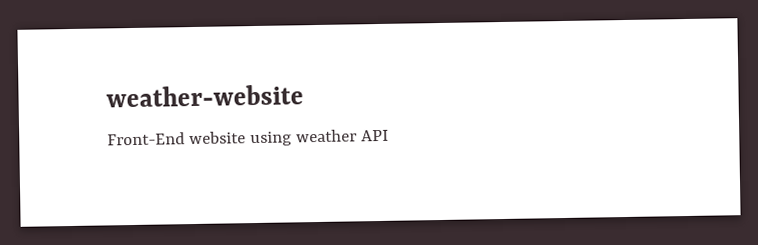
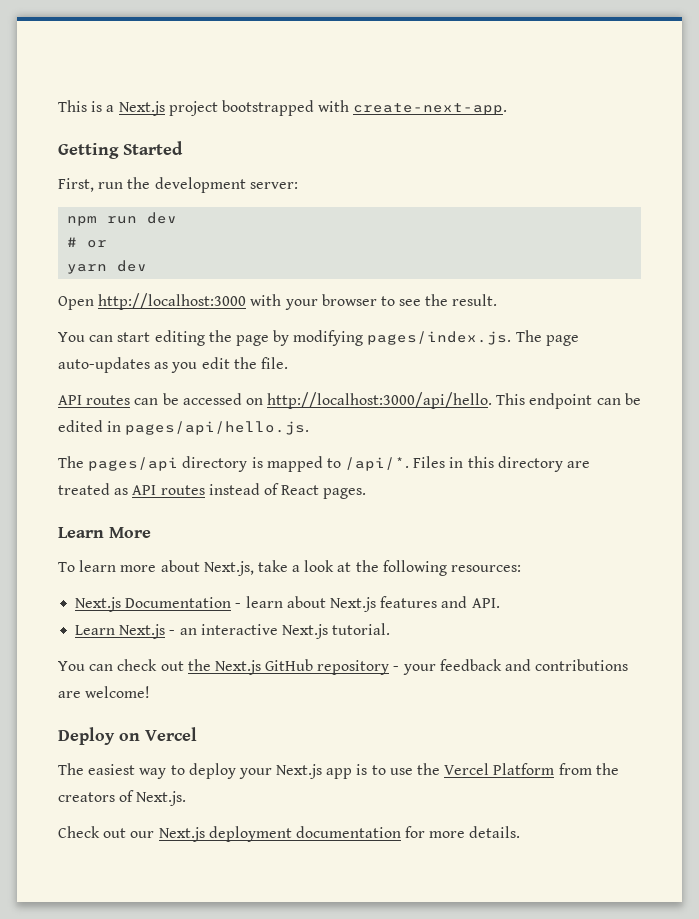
- weather-website
- Front-End website using weather API
+ This is a Next.js project bootstrapped with create-next-app.
+ Getting Started
+ First, run the development server:
+ npm run dev
+ # or
+ yarn dev
+ Open http://localhost:3000 with your browser to see the result.
+ You can start editing the page by modifying pages/index.js. The page auto-updates as you edit the file.
+ API routes can be accessed on http://localhost:3000/api/hello. This endpoint can be edited in pages/api/hello.js.
+ The pages/api directory is mapped to /api/*. Files in this directory are treated as API routes instead of React pages.
+ Learn More
+ To learn more about Next.js, take a look at the following resources:
+ Next.js Documentation - learn about Next.js features and API.
+ Learn Next.js - an interactive Next.js tutorial.
+ You can check out the Next.js GitHub repository - your feedback and contributions are welcome!
+ Deploy on Vercel
+ The easiest way to deploy your Next.js app is to use the Vercel Platform from the creators of Next.js.
+ Check out our Next.js deployment documentation for more details.

